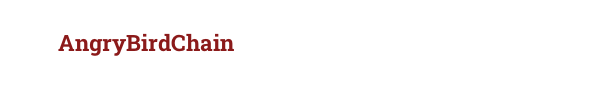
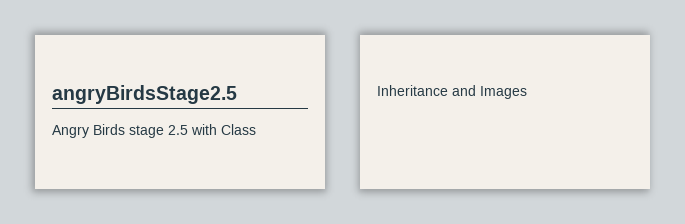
- AngryBirdChain
+ angryBirdsStage2.5
+ Angry Birds stage 2.5 with Class Inheritance and Images

